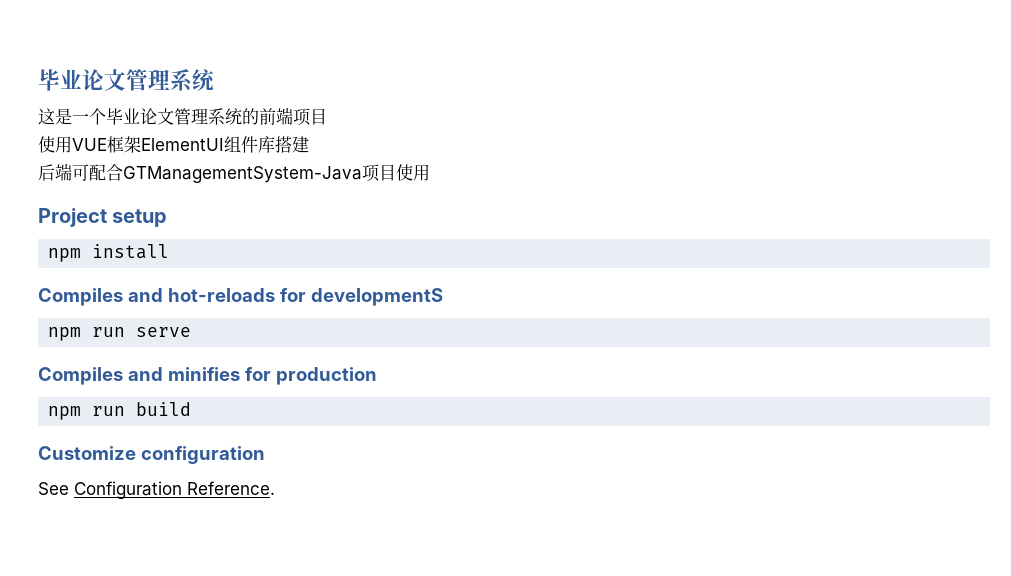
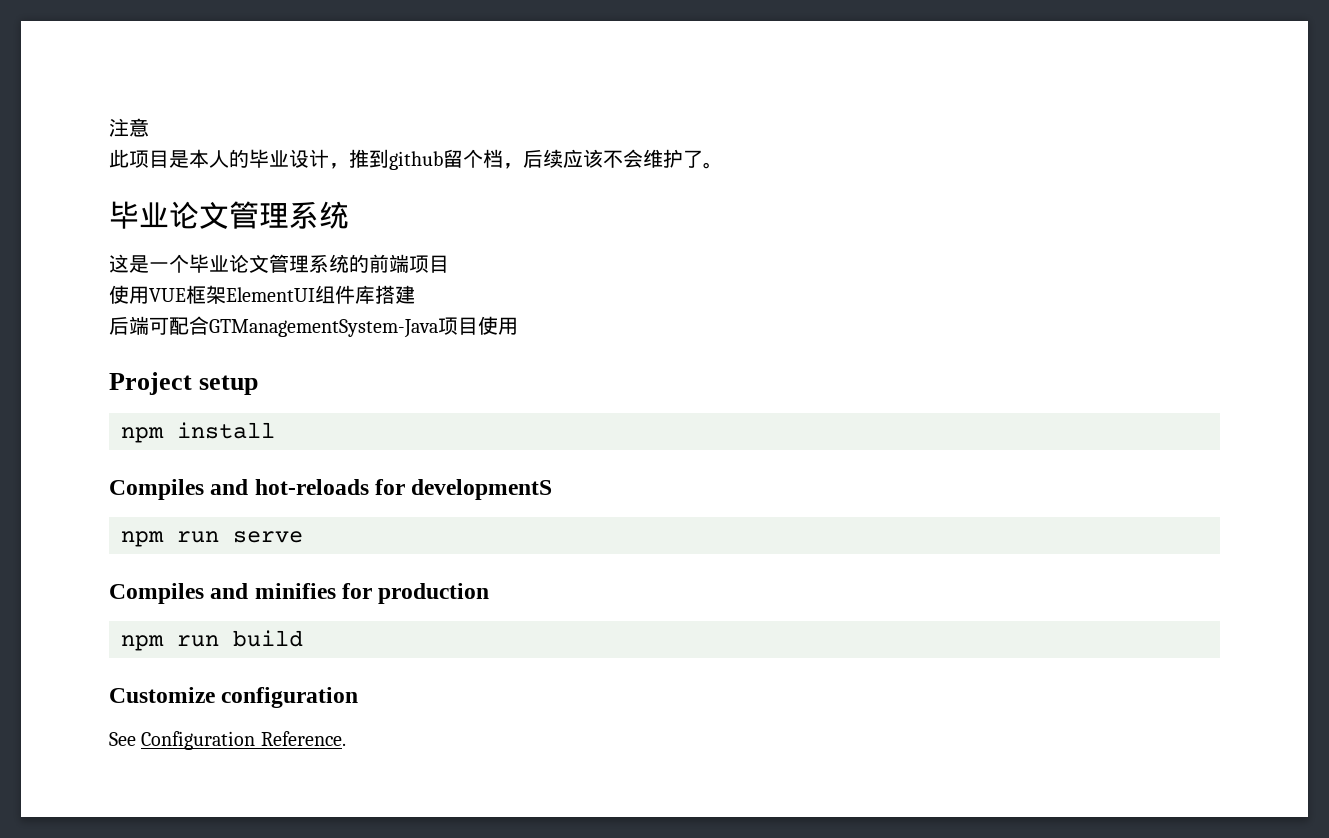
+ 注意
+ 此项目是本人的毕业设计，推到github留个档，后续应该不会维护了。

